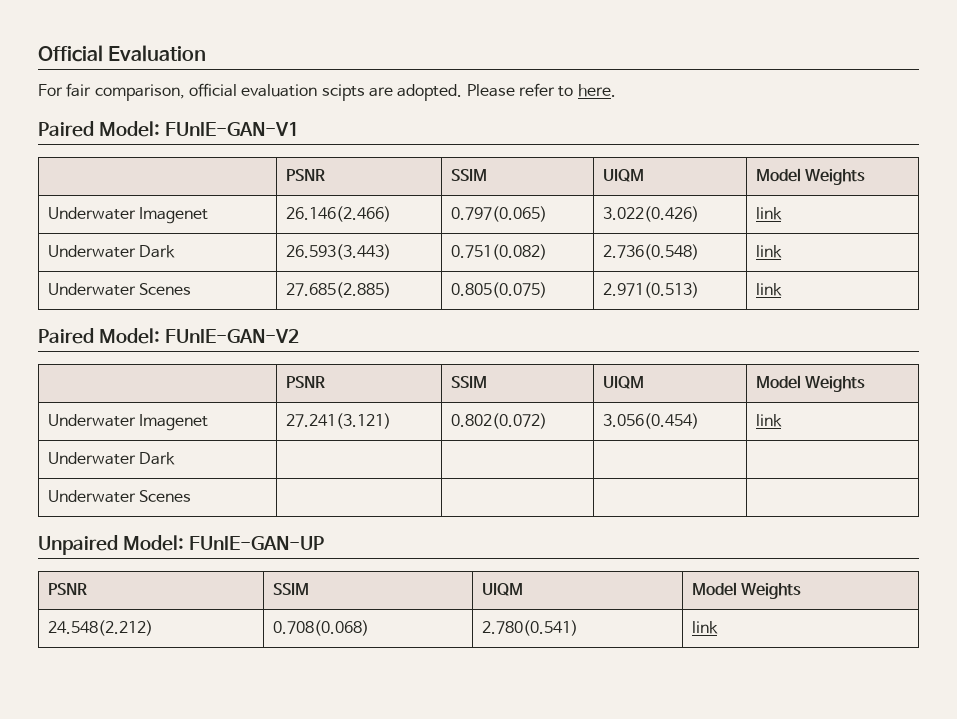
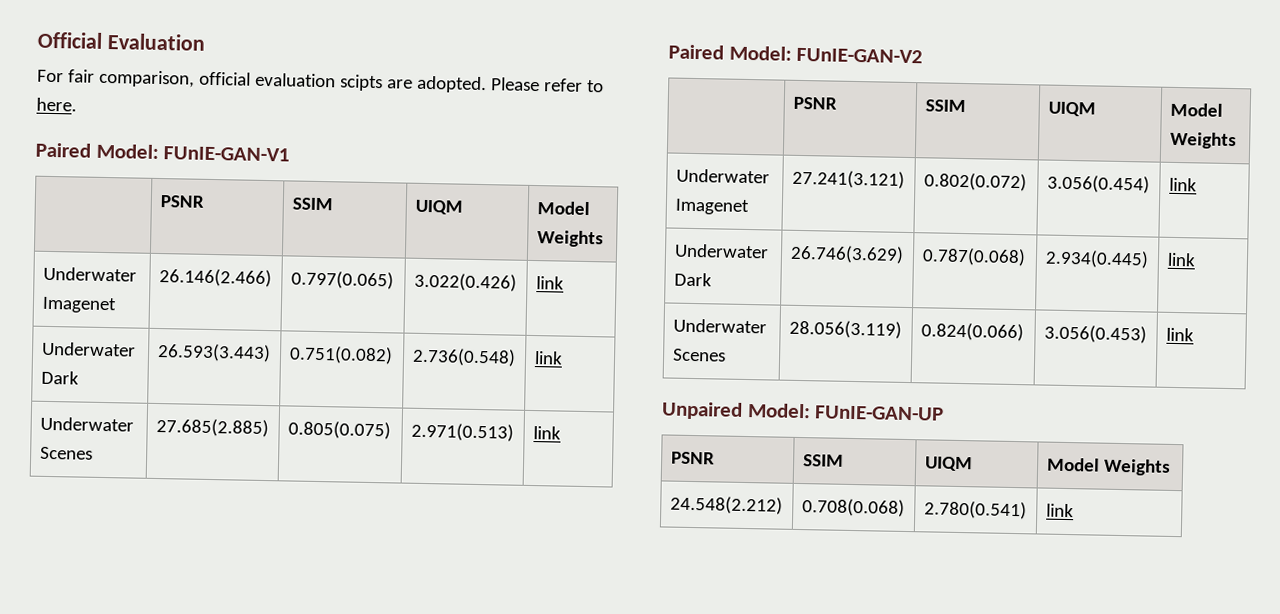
- Underwater Dark | | | |
- Underwater Scenes | | | |
+ Underwater Dark | 26.746(3.629) | 0.787(0.068) | 2.934(0.445) | link
+ Underwater Scenes | 28.056(3.119) | 0.824(0.066) | 3.056(0.453) | link

